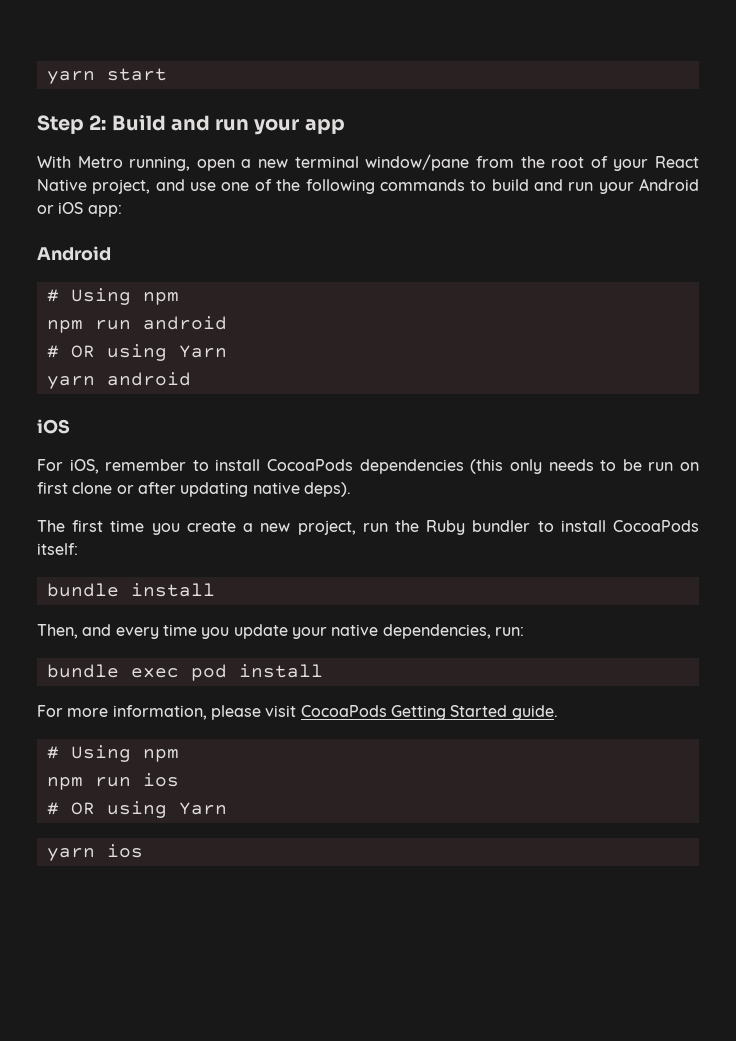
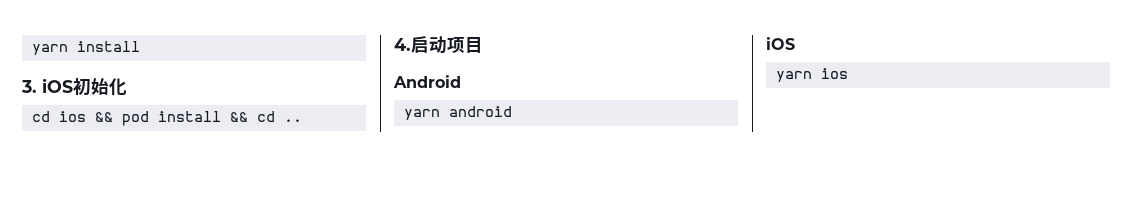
- yarn start
- Step 2: Build and run your app
- With Metro running, open a new terminal window/pane from the root of your React Native project, and use one of the following commands to build and run your Android or iOS app:
+ yarn install
+ 3. iOS初始化
+ cd ios && pod install && cd ..
+ 4.启动项目
  Android
- # Using npm
- npm run android
- # OR using Yarn
  yarn android
  iOS
- For iOS, remember to install CocoaPods dependencies (this only needs to be run on first clone or after updating native deps).
- The first time you create a new project, run the Ruby bundler to install CocoaPods itself:
- bundle install
- Then, and every time you update your native dependencies, run:
- bundle exec pod install
- For more information, please visit CocoaPods Getting Started guide.
- # Using npm
- npm run ios
- # OR using Yarn

